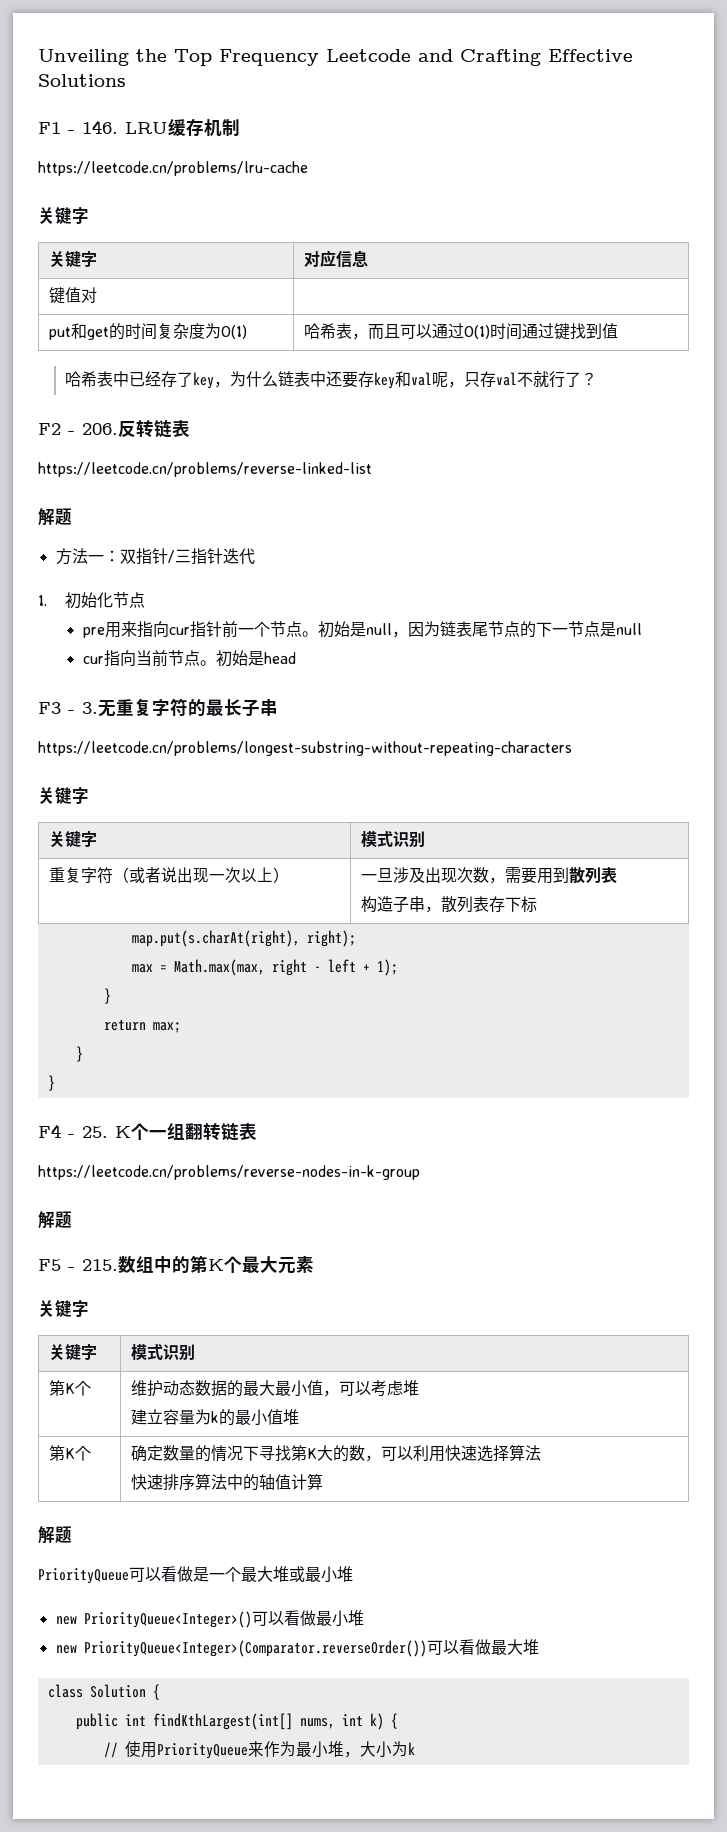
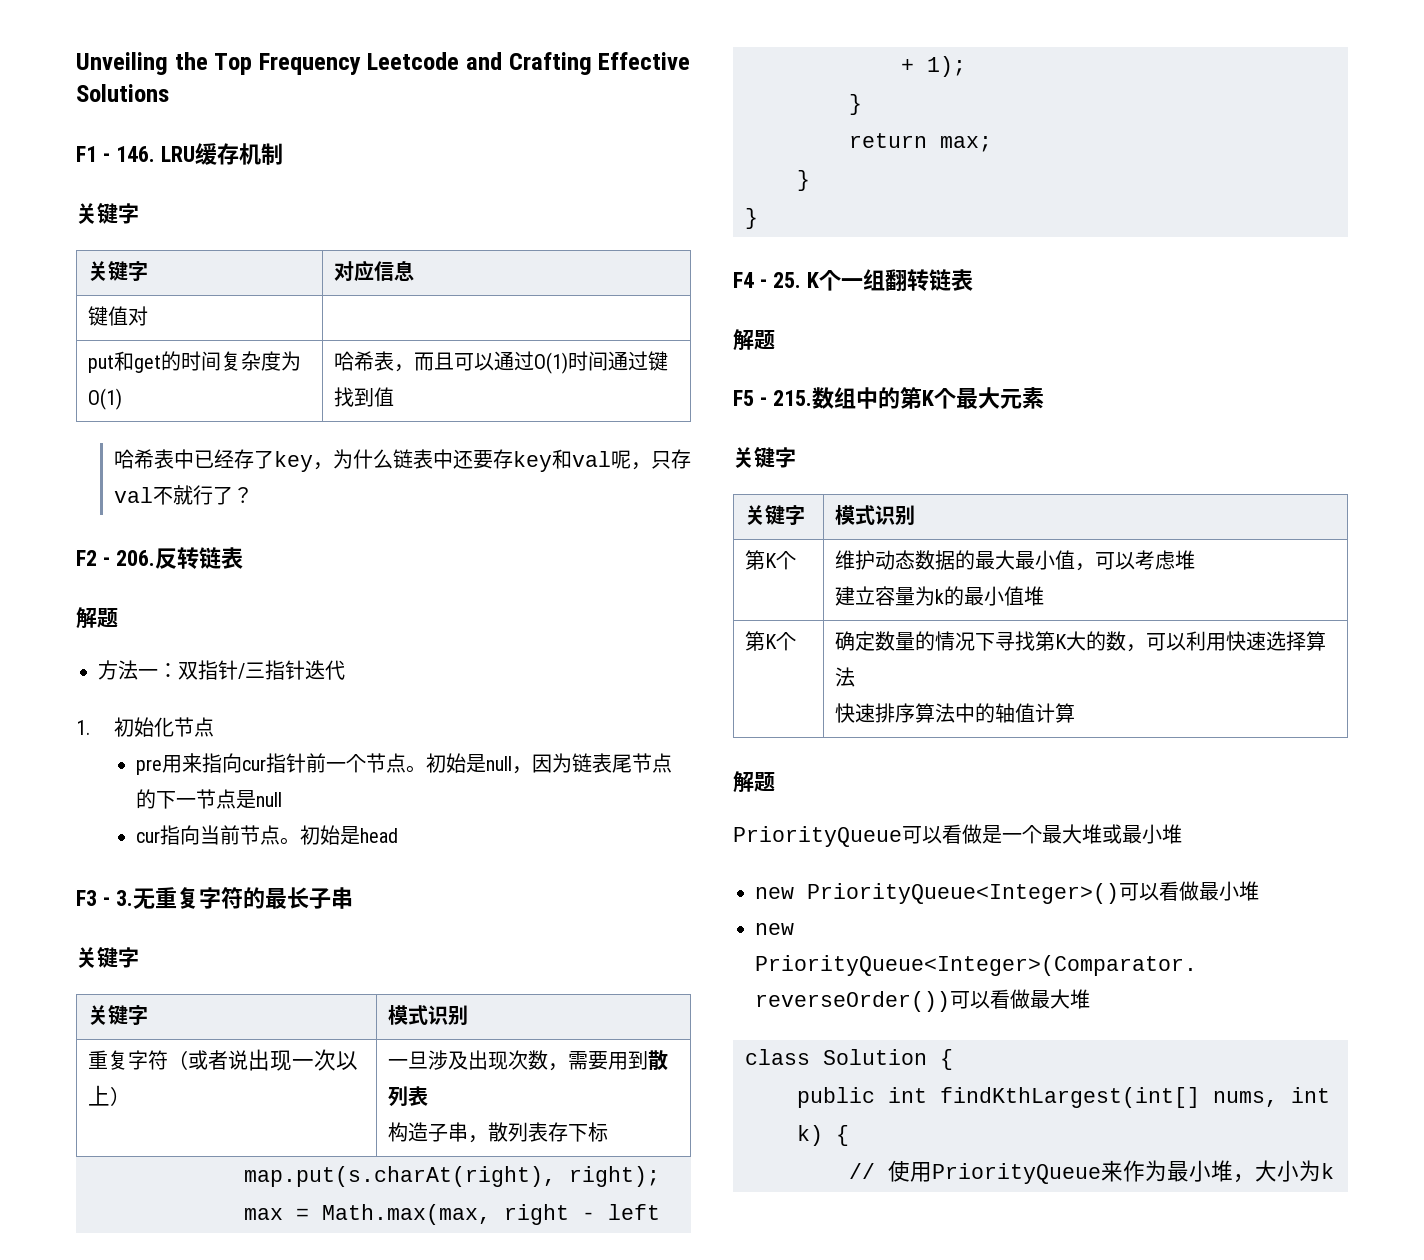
- https://leetcode.cn/problems/lru-cache
- https://leetcode.cn/problems/reverse-linked-list
- https://leetcode.cn/problems/longest-substring-without-repeating-characters
- https://leetcode.cn/problems/reverse-nodes-in-k-group

